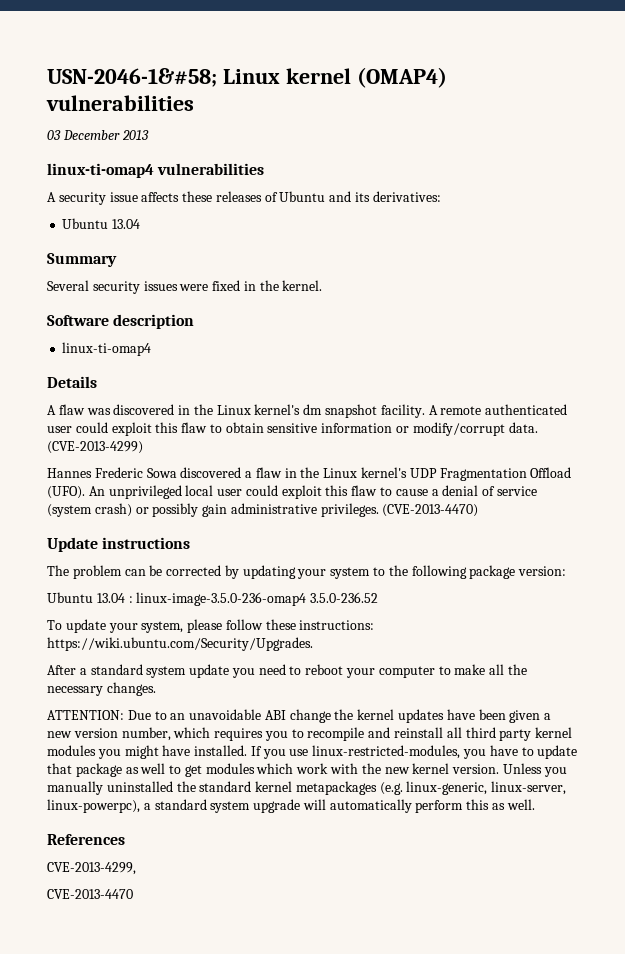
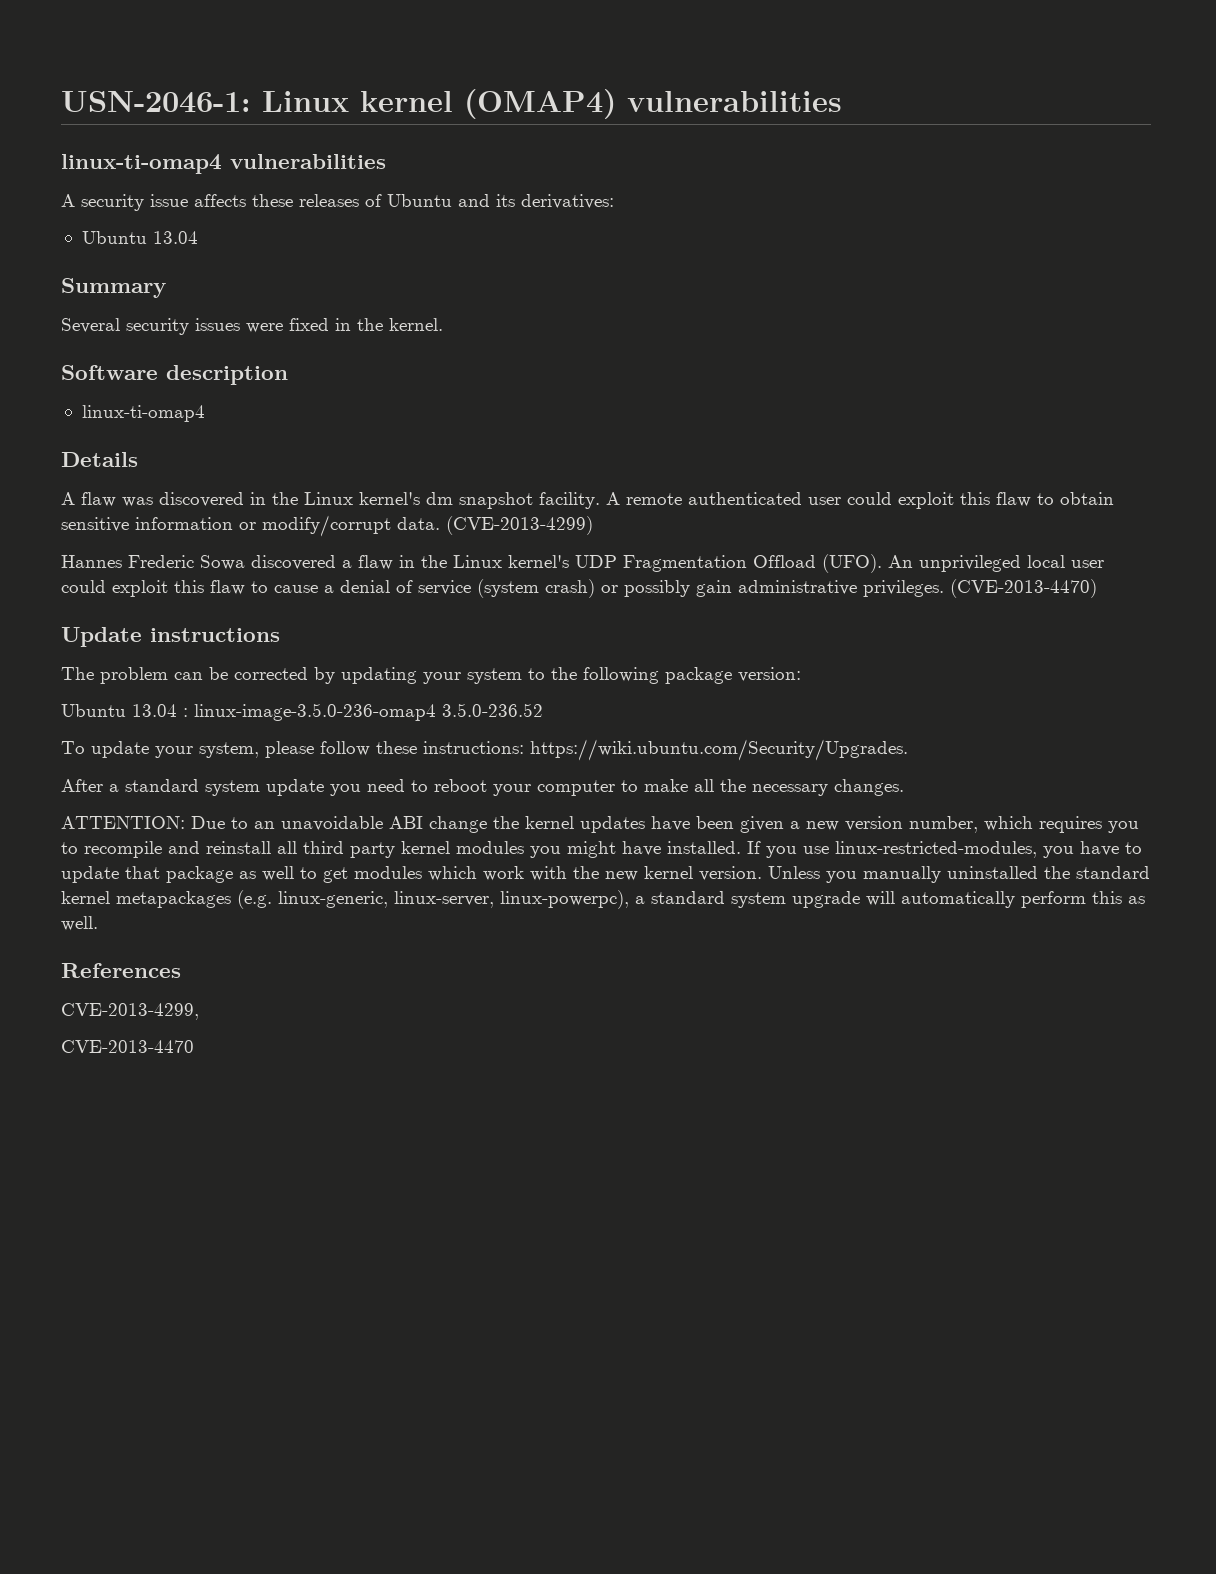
- USN-2046-1&#58; Linux kernel (OMAP4) vulnerabilities
+ USN-2046-1: Linux kernel (OMAP4) vulnerabilities
- 03 December 2013

